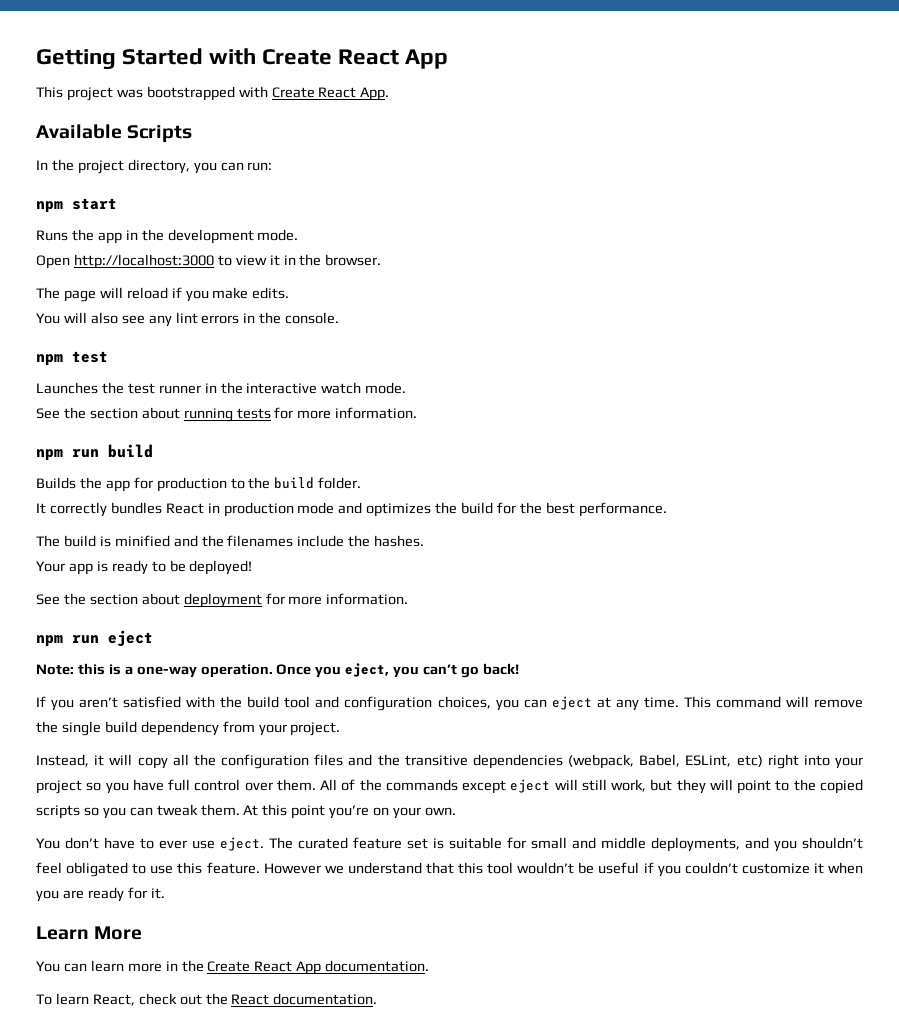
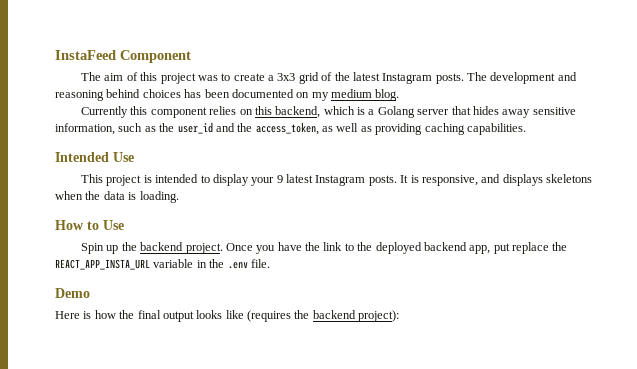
- Getting Started with Create React App
- This project was bootstrapped with Create React App.
- Available Scripts
- In the project directory, you can run:
- npm start
- Runs the app in the development mode.
- Open http://localhost:3000 to view it in the browser.
- The page will reload if you make edits.
- You will also see any lint errors in the console.
- npm test
- Launches the test runner in the interactive watch mode.
- See the section about running tests for more information.
- npm run build
- Builds the app for production to the build folder.
- It correctly bundles React in production mode and optimizes the build for the best performance.
- The build is minified and the filenames include the hashes.
- Your app is ready to be deployed!
- See the section about deployment for more information.
- npm run eject
- Note: this is a one-way operation. Once you eject, you can’t go back!
- If you aren’t satisfied with the build tool and configuration choices, you can eject at any time. This command will remove the single build dependency from your project.
- Instead, it will copy all the configuration files and the transitive dependencies (webpack, Babel, ESLint, etc) right into your project so you have full control over them. All of the commands except eject will still work, but they will point to the copied scripts so you can tweak them. At this point you’re on your own.
- You don’t have to ever use eject. The curated feature set is suitable for small and middle deployments, and you shouldn’t feel obligated to use this feature. However we understand that this tool wouldn’t be useful if you couldn’t customize it when you are ready for it.
- Learn More
- You can learn more in the Create React App documentation.
- To learn React, check out the React documentation.
+ InstaFeed Component
+ The aim of this project was to create a 3x3 grid of the latest Instagram posts. The development and reasoning behind choices has been documented on my medium blog.
+ Currently this component relies on this backend, which is a Golang server that hides away sensitive information, such as the user_id and the access_token, as well as providing caching capabilities.
+ Intended Use
+ This project is intended to display your 9 latest Instagram posts. It is responsive, and displays skeletons when the data is loading.
+ How to Use
+ Spin up the backend project. Once you have the link to the deployed backend app, put replace the REACT_APP_INSTA_URL variable in the .env file.
+ Demo
+ Here is how the final output looks like (requires the backend project):

